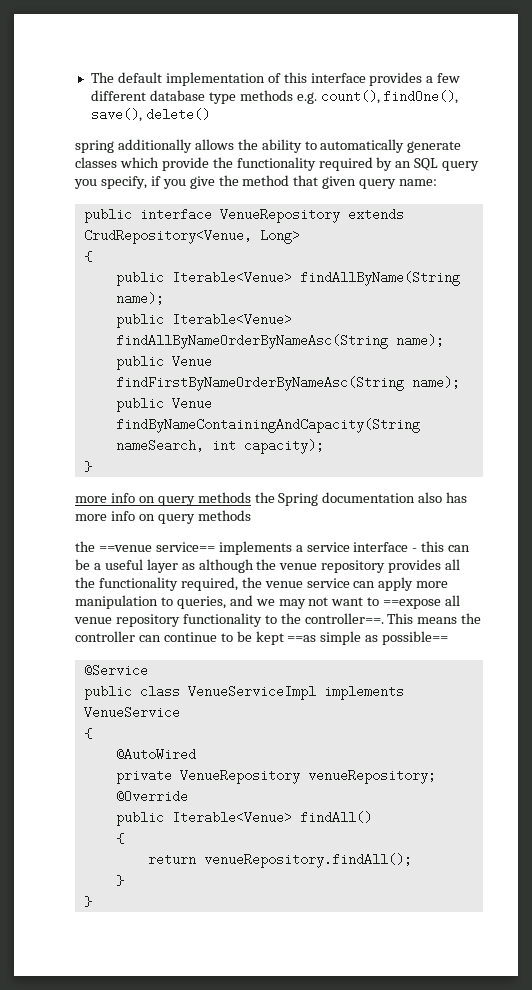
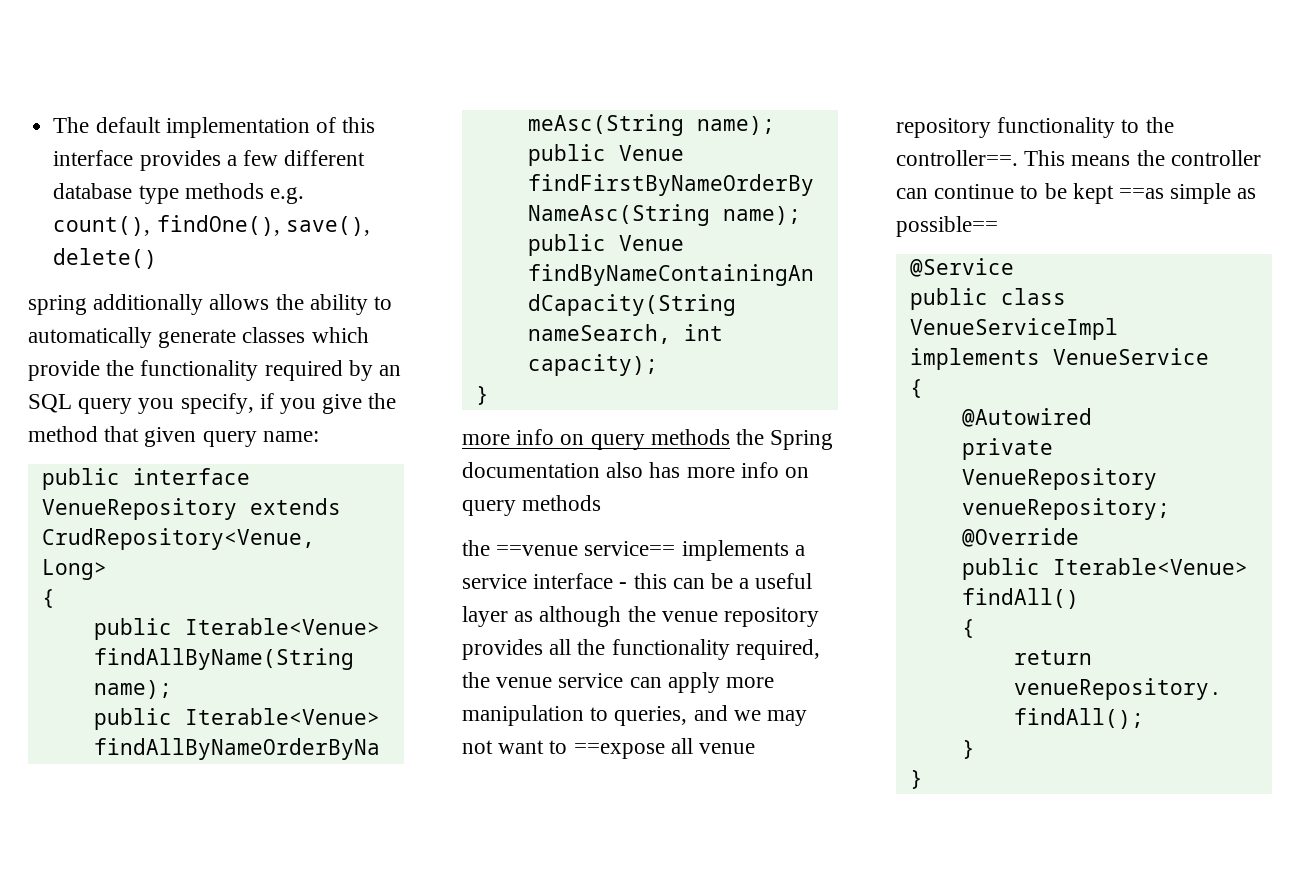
- @AutoWired
+ @Autowired

